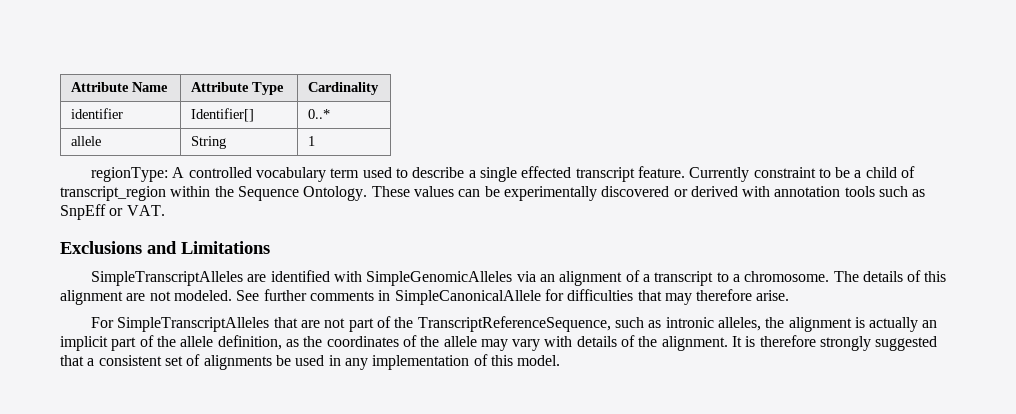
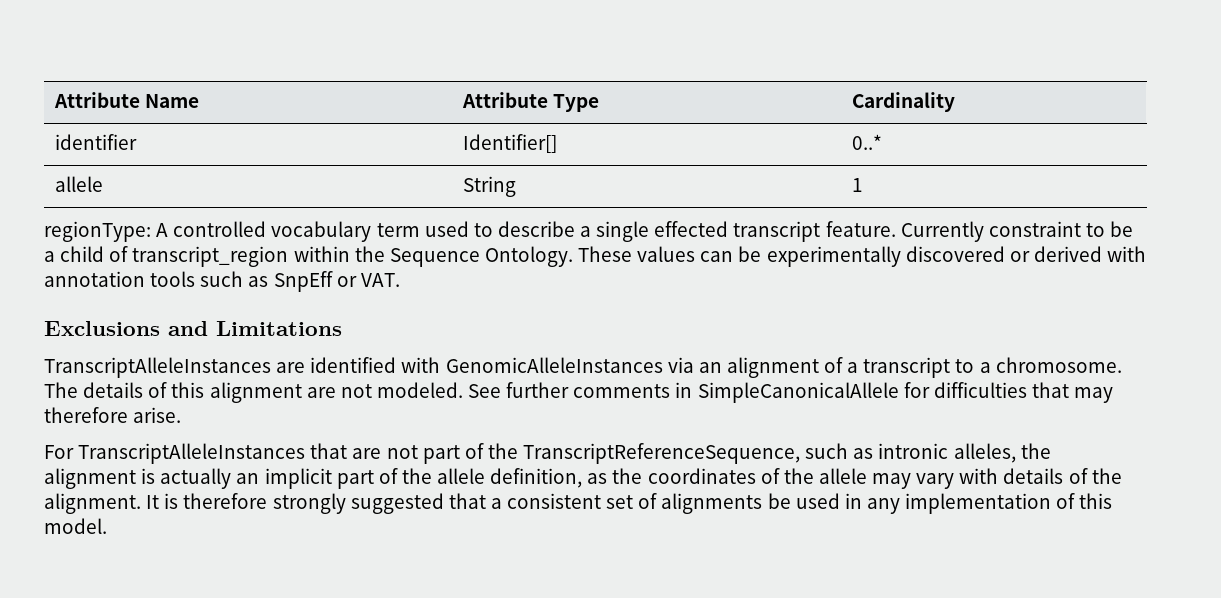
- SimpleTranscriptAlleles are identified with SimpleGenomicAlleles via an alignment of a transcript to a chromosome.
+ TranscriptAlleleInstances are identified with GenomicAlleleInstances via an alignment of a transcript to a chromosome.
- For SimpleTranscriptAlleles that are not part of the TranscriptReferenceSequence, such as intronic alleles, the alignment is actually an implicit part of the allele definition, as the coordinates of the allele may vary with details of the alignment.
+ For TranscriptAlleleInstances that are not part of the TranscriptReferenceSequence, such as intronic alleles, the alignment is actually an implicit part of the allele definition, as the coordinates of the allele may vary with details of the alignment.

